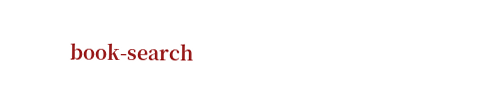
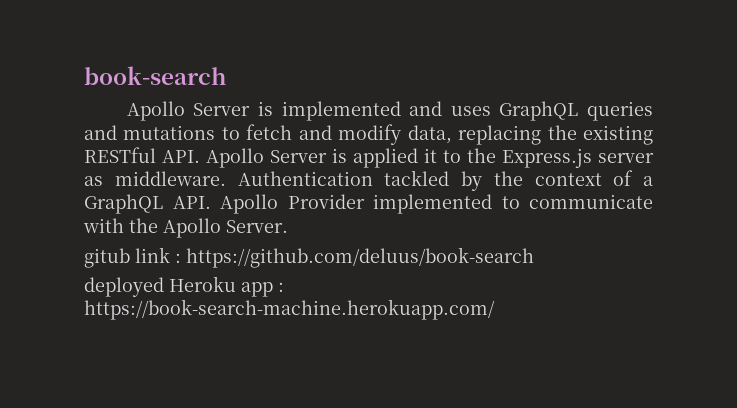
+ Apollo Server is implemented and uses GraphQL queries and mutations to fetch and modify data, replacing the existing RESTful API. Apollo Server is applied it to the Express.js server as middleware. Authentication tackled by the context of a GraphQL API. Apollo Provider implemented to communicate with the Apollo Server.
+ gitub link : https://github.com/deluus/book-search
+ deployed Heroku app : https://book-search-machine.herokuapp.com/

